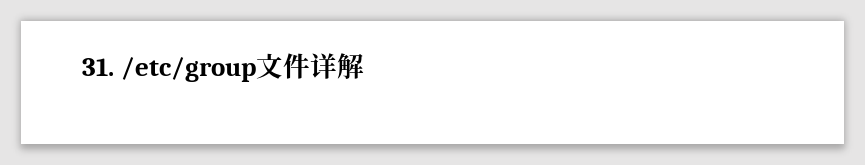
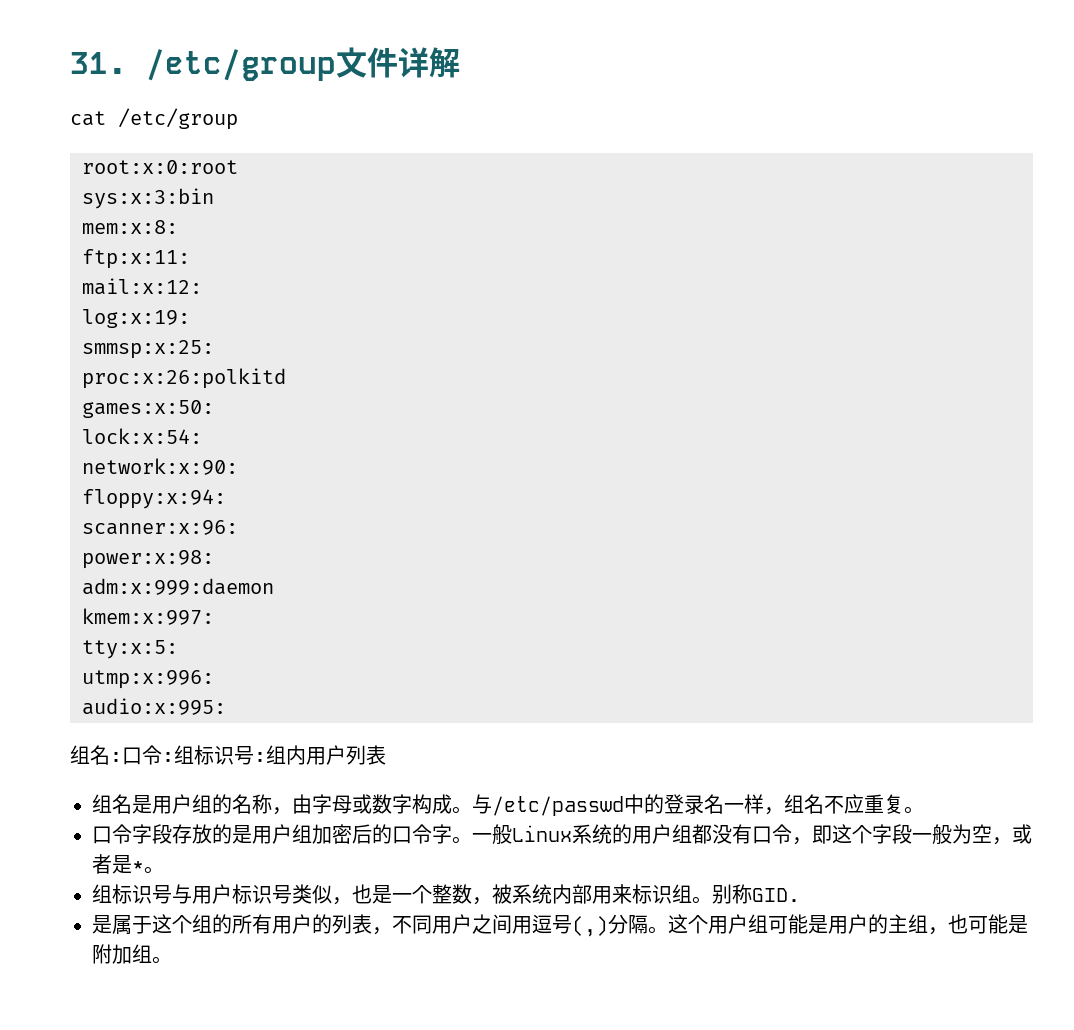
+ cat /etc/group
+ root:x:0:root
+ sys:x:3:bin
+ mem:x:8:
+ ftp:x:11:
+ mail:x:12:
+ log:x:19:
+ smmsp:x:25:
+ proc:x:26:polkitd
+ games:x:50:
+ lock:x:54:
+ network:x:90:
+ floppy:x:94:
+ scanner:x:96:
+ power:x:98:
+ adm:x:999:daemon
+ kmem:x:997:
+ tty:x:5:
+ utmp:x:996:
+ audio:x:995:
+ 组名:口令:组标识号:组内用户列表
+ 组名是用户组的名称，由字母或数字构成。与/etc/passwd中的登录名一样，组名不应重复。
+ 口令字段存放的是用户组加密后的口令字。一般Linux系统的用户组都没有口令，即这个字段一般为空，或者是*。
+ 组标识号与用户标识号类似，也是一个整数，被系统内部用来标识组。别称GID.
+ 是属于这个组的所有用户的列表，不同用户之间用逗号(,)分隔。这个用户组可能是用户的主组，也可能是附加组。

